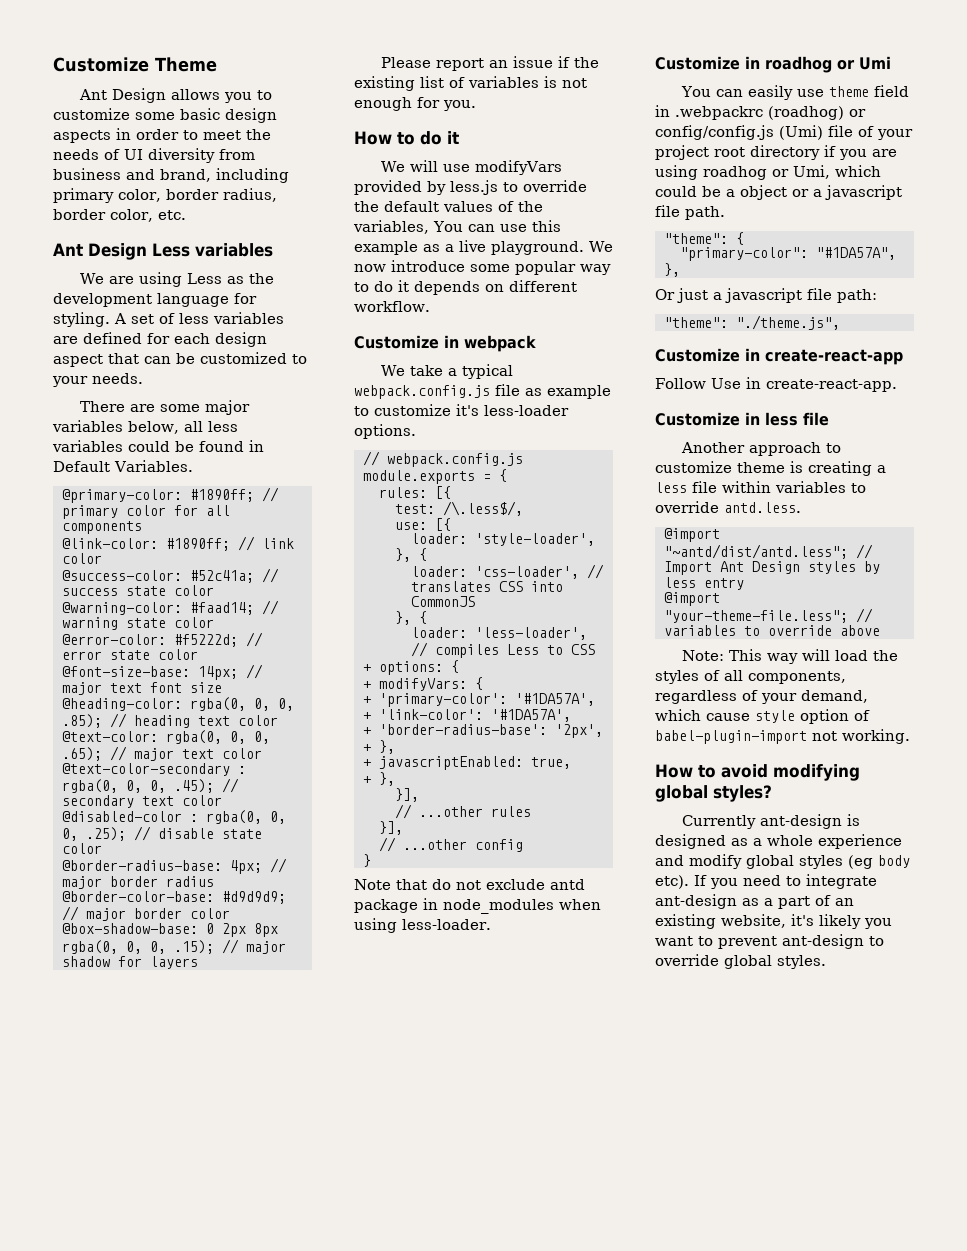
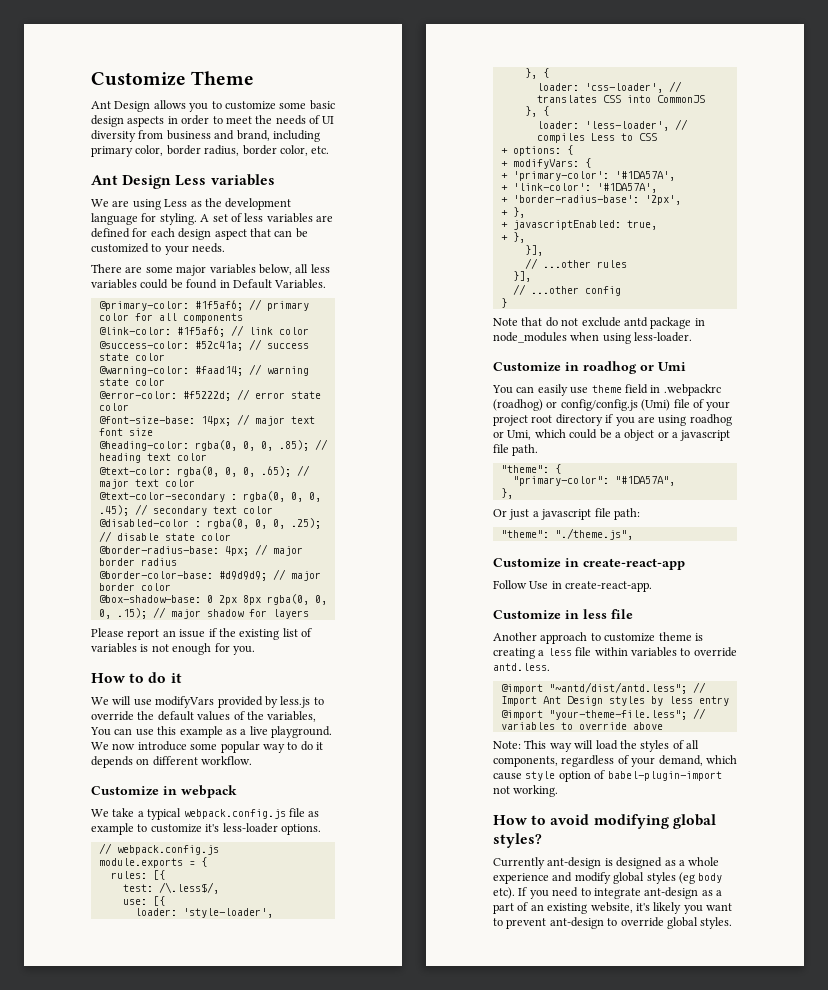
- @primary-color: #1890ff; // primary color for all components
+ @primary-color: #1f5af6; // primary color for all components
- @link-color: #1890ff; // link color
+ @link-color: #1f5af6; // link color

